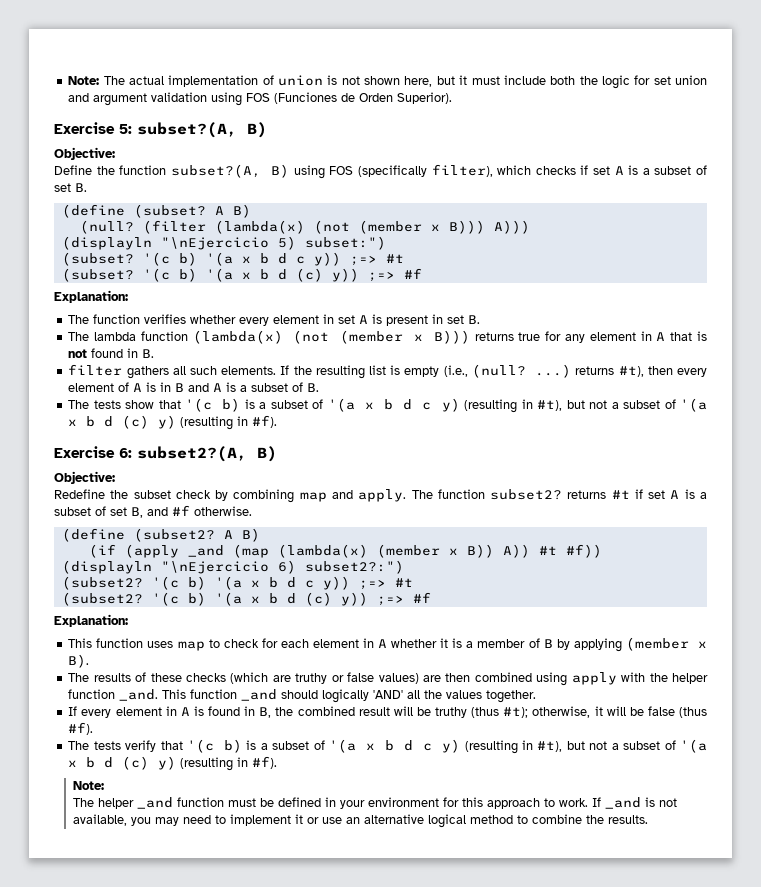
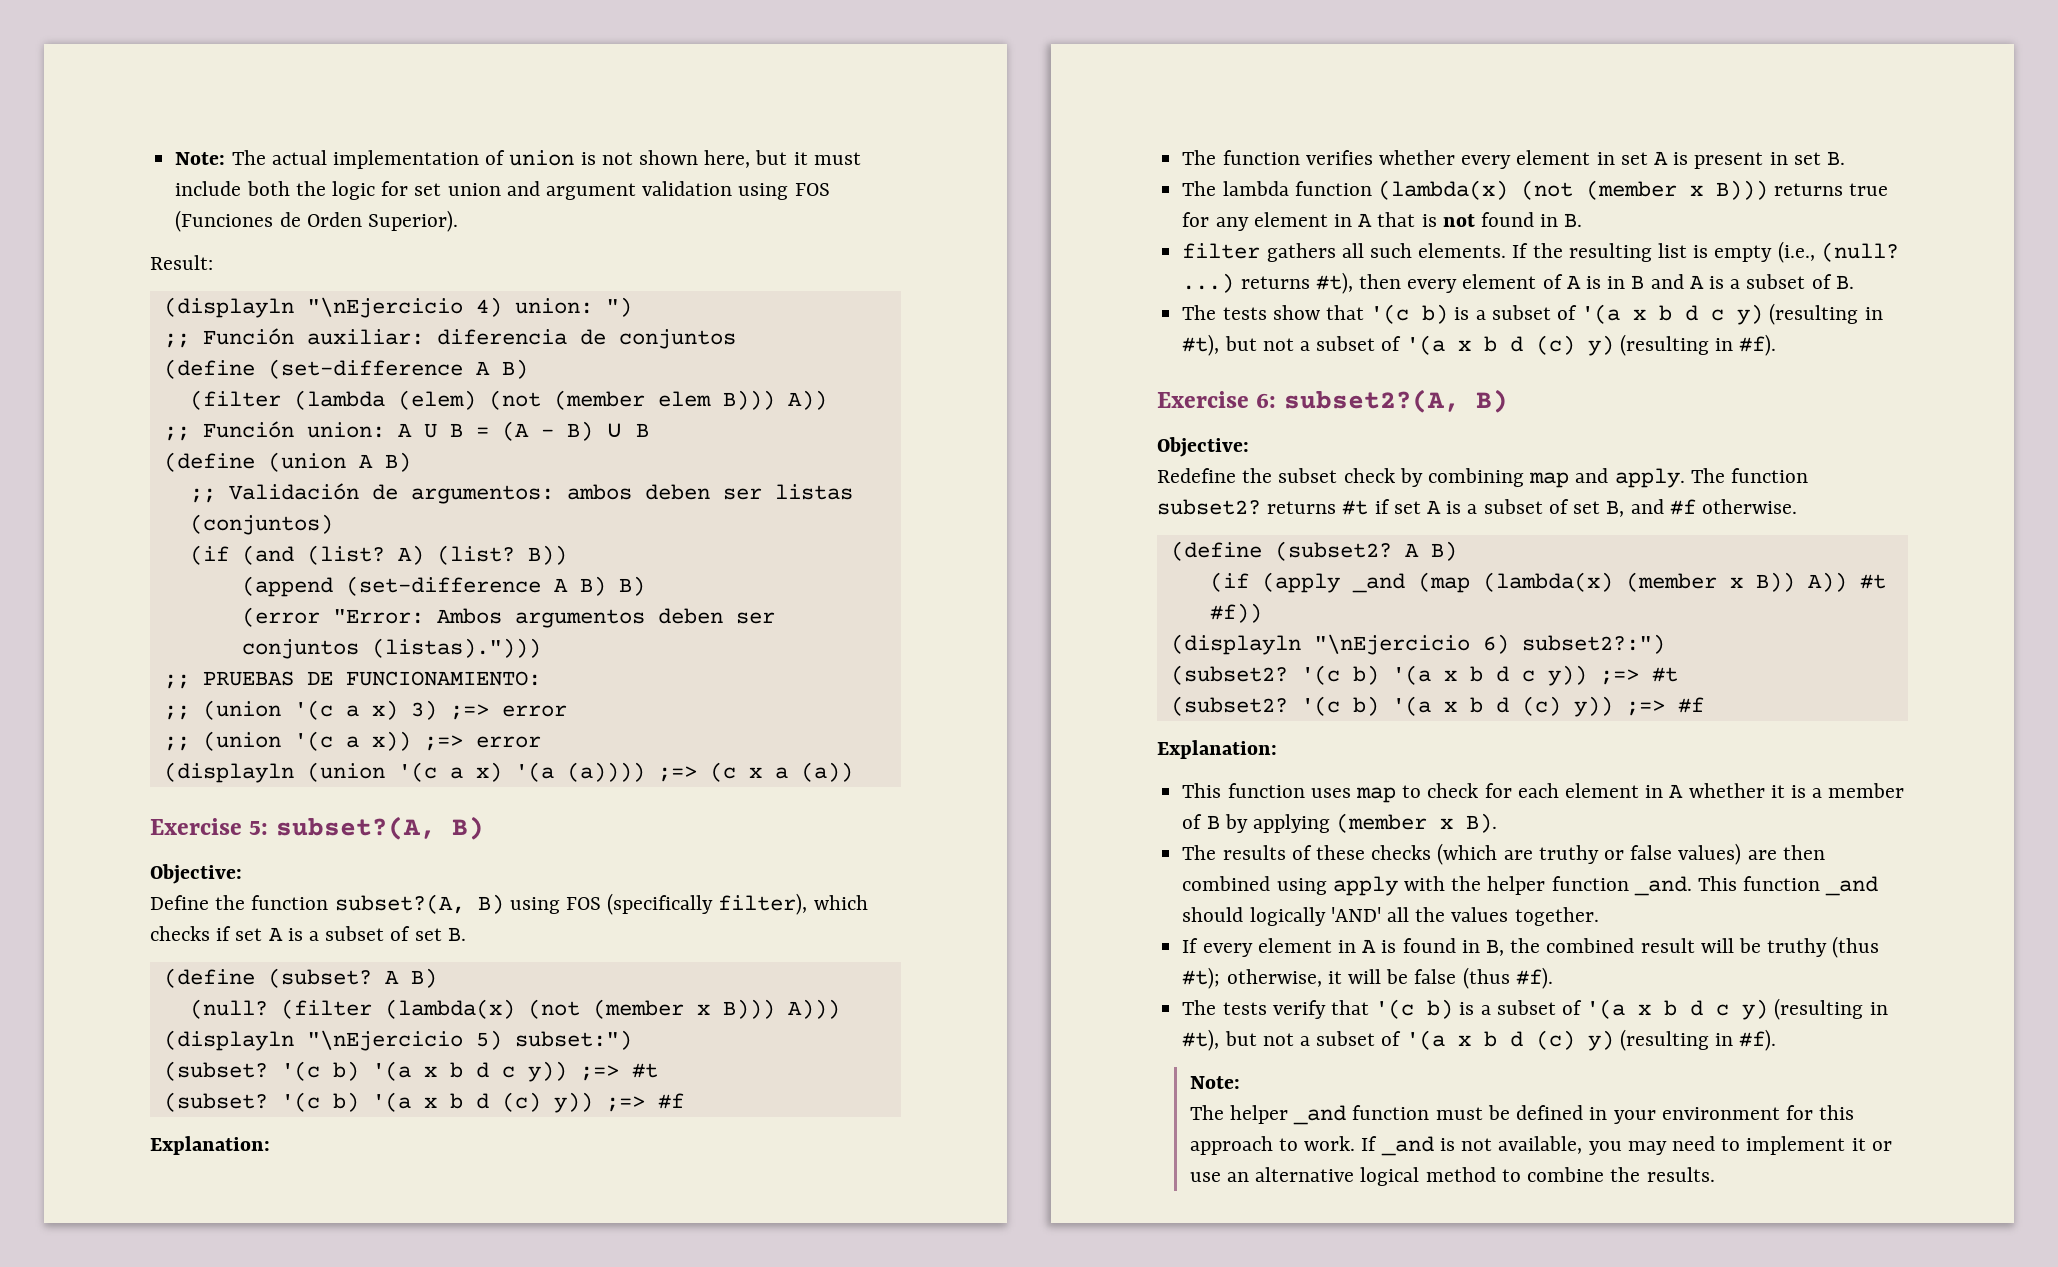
+ Result:
+ (displayln "\nEjercicio 4) union: ")
+ ;; Función auxiliar: diferencia de conjuntos
+ (define (set-difference A B)
+ (filter (lambda (elem) (not (member elem B))) A))
+ ;; Función union: A U B = (A - B) ∪ B
+ (define (union A B)
+ ;; Validación de argumentos: ambos deben ser listas (conjuntos)
+ (if (and (list? A) (list? B))
+ (append (set-difference A B) B)
+ (error "Error: Ambos argumentos deben ser conjuntos (listas).")))
+ ;; PRUEBAS DE FUNCIONAMIENTO:
+ ;; (union '(c a x) 3) ;=> error
+ ;; (union '(c a x)) ;=> error
+ (displayln (union '(c a x) '(a (a)))) ;=> (c x a (a))

